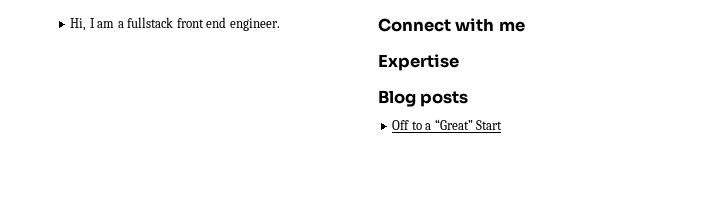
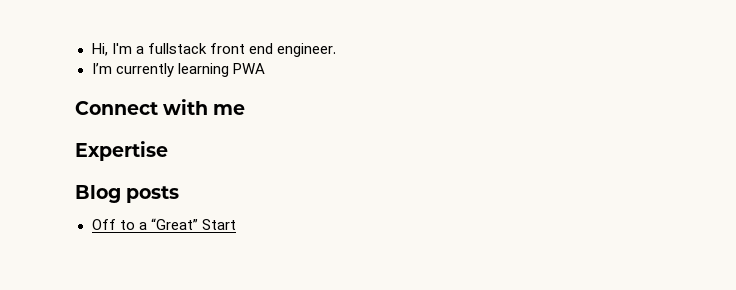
- Hi, I am a fullstack front end engineer.
+ Hi, I'm a fullstack front end engineer.
+ I’m currently learning PWA

